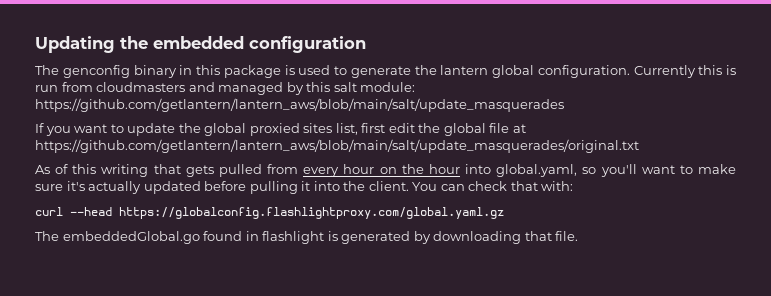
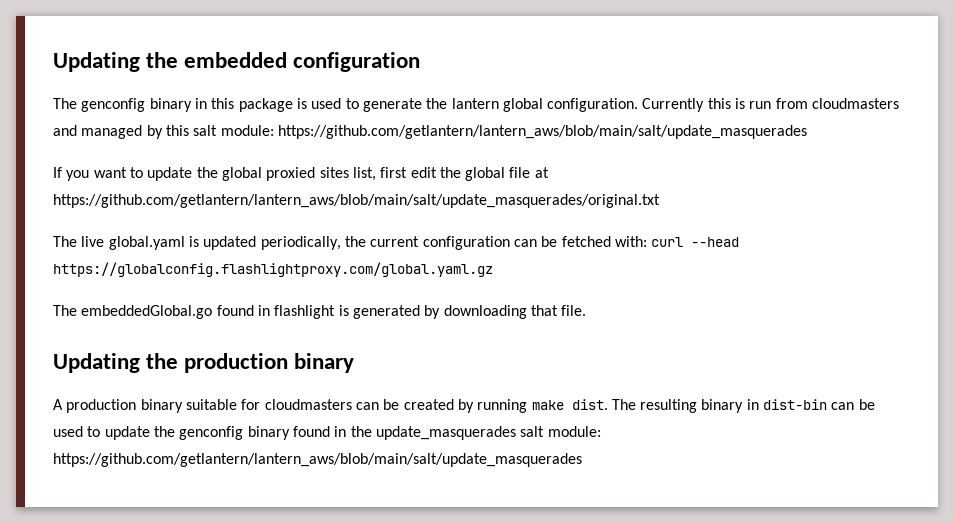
- As of this writing that gets pulled from every hour on the hour into global.yaml, so you'll want to make sure it's actually updated before pulling it into the client. You can check that with:
- curl --head https://globalconfig.flashlightproxy.com/global.yaml.gz
+ The live global.yaml is updated periodically, the current configuration can be fetched with: curl --head https://globalconfig.flashlightproxy.com/global.yaml.gz
+ Updating the production binary
+ A production binary suitable for cloudmasters can be created by running make dist. The resulting binary in dist-bin can be used to update the genconfig binary found in the update_masquerades salt module: https://github.com/getlantern/lantern_aws/blob/main/salt/update_masquerades

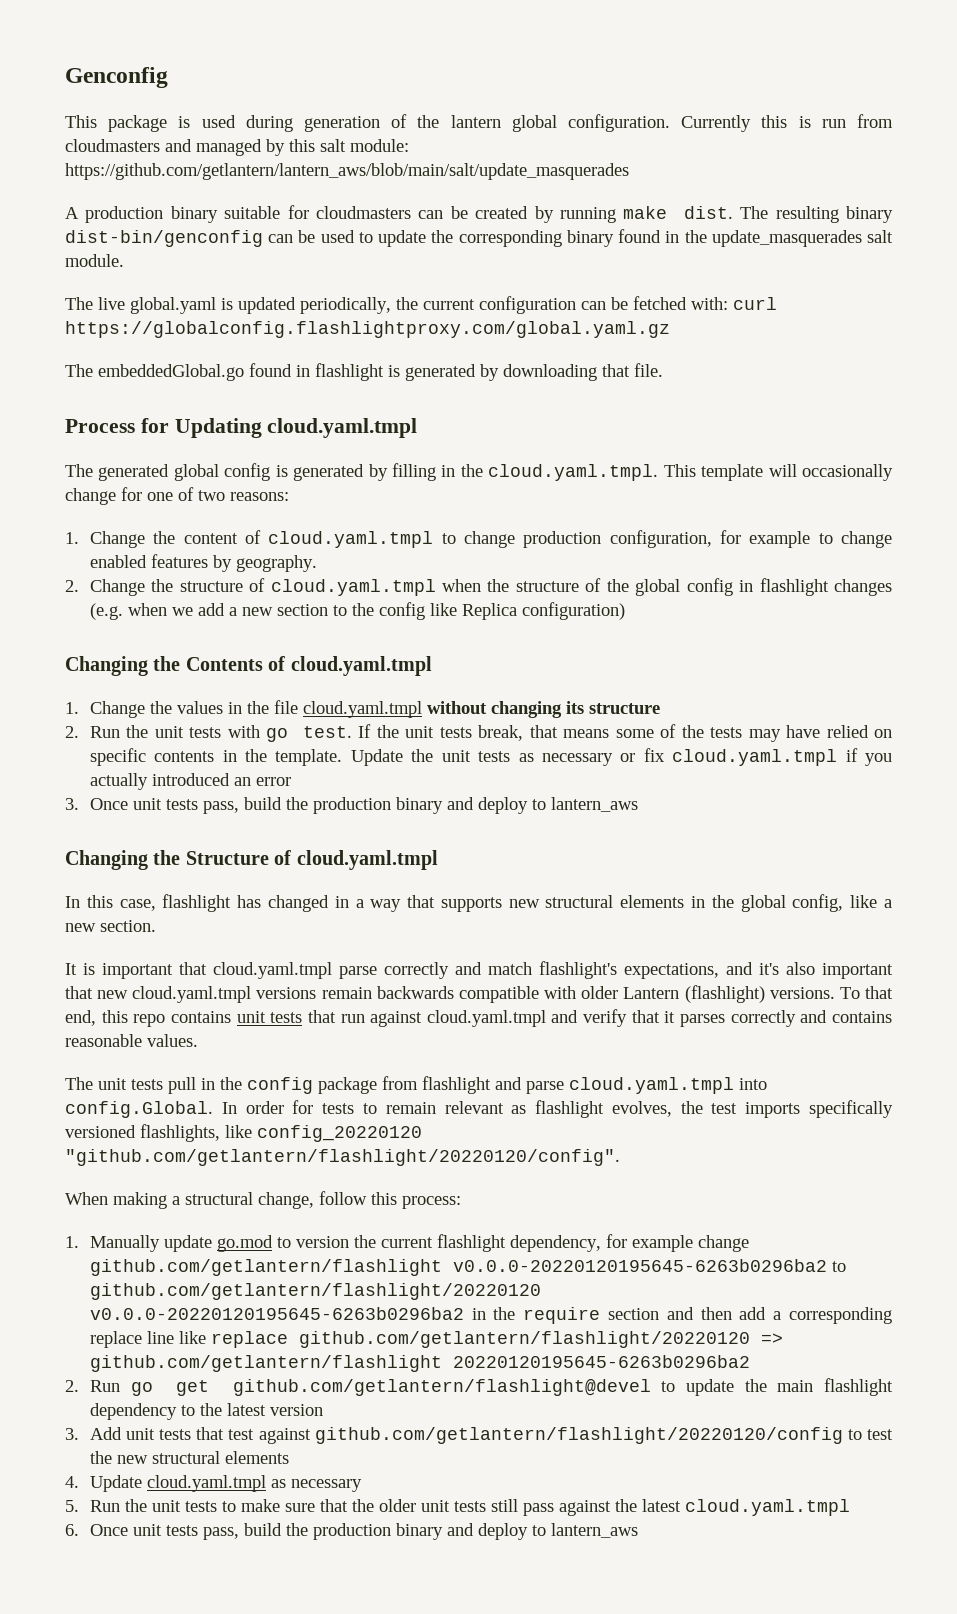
- Updating the embedded configuration
- The genconfig binary in this package is used to generate the lantern global configuration.
+ Genconfig
+ This package is used during generation of the lantern global configuration.
- If you want to update the global proxied sites list, first edit the global file at https://github.com/getlantern/lantern_aws/blob/main/salt/update_masquerades/original.txt
- The live global.yaml is updated periodically, the current configuration can be fetched with: curl --head https://globalconfig.flashlightproxy.com/global.yaml.gz
- The embeddedGlobal.go found in flashlight is generated by downloading that file.
- Updating the production binary
- The resulting binary in dist-bin can be used to update the genconfig binary found in the update_masquerades salt module: https://github.com/getlantern/lantern_aws/blob/main/salt/update_masquerades
+ The resulting binary dist-bin/genconfig can be used to update the corresponding binary found in the update_masquerades salt module.
+ The live global.yaml is updated periodically, the current configuration can be fetched with: curl https://globalconfig.flashlightproxy.com/global.yaml.gz
+ The embeddedGlobal.go found in flashlight is generated by downloading that file.
+ Process for Updating cloud.yaml.tmpl
+ The generated global config is generated by filling in the cloud.yaml.tmpl. This template will occasionally change for one of two reasons:
+ 1. Change the content of cloud.yaml.tmpl to change production configuration, for example to change enabled features by geography.
+ 2. Change the structure of cloud.yaml.tmpl when the structure of the global config in flashlight changes (e.g. when we add a new section to the config like Replica configuration)
+ Changing the Contents of cloud.yaml.tmpl
+ 1. Change the values in the file cloud.yaml.tmpl without changing its structure
+ 2. Run the unit tests with go test. If the unit tests break, that means some of the tests may have relied on specific contents in the template. Update the unit tests as necessary or fix cloud.yaml.tmpl if you actually introduced an error
+ 3. Once unit tests pass, build the production binary and deploy to lantern_aws
+ Changing the Structure of cloud.yaml.tmpl
+ In this case, flashlight has changed in a way that supports new structural elements in the global config, like a new section.
+ It is important that cloud.yaml.tmpl parse correctly and match flashlight's expectations, and it's also important that new cloud.yaml.tmpl versions remain backwards compatible with older Lantern (flashlight) versions. To that end, this repo contains unit tests that run against cloud.yaml.tmpl and verify that it parses correctly and contains reasonable values.
+ The unit tests pull in the config package from flashlight and parse cloud.yaml.tmpl into config.Global. In order for tests to remain relevant as flashlight evolves, the test imports specifically versioned flashlights, like config_20220120 "github.com/getlantern/flashlight/20220120/config".
+ When making a structural change, follow this process:
+ 1. Manually update go.mod to version the current flashlight dependency, for example change github.com/getlantern/flashlight v0.0.0-20220120195645-6263b0296ba2 to github.com/getlantern/flashlight/20220120 v0.0.0-20220120195645-6263b0296ba2 in the require section and then add a corresponding replace line like replace github.com/getlantern/flashlight/20220120 => github.com/getlantern/flashlight 20220120195645-6263b0296ba2
+ 2. Run go get github.com/getlantern/flashlight@devel to update the main flashlight dependency to the latest version
+ 3. Add unit tests that test against github.com/getlantern/flashlight/20220120/config to test the new structural elements
+ 4. Update cloud.yaml.tmpl as necessary
+ 5. Run the unit tests to make sure that the older unit tests still pass against the latest cloud.yaml.tmpl
+ 6. Once unit tests pass, build the production binary and deploy to lantern_aws

